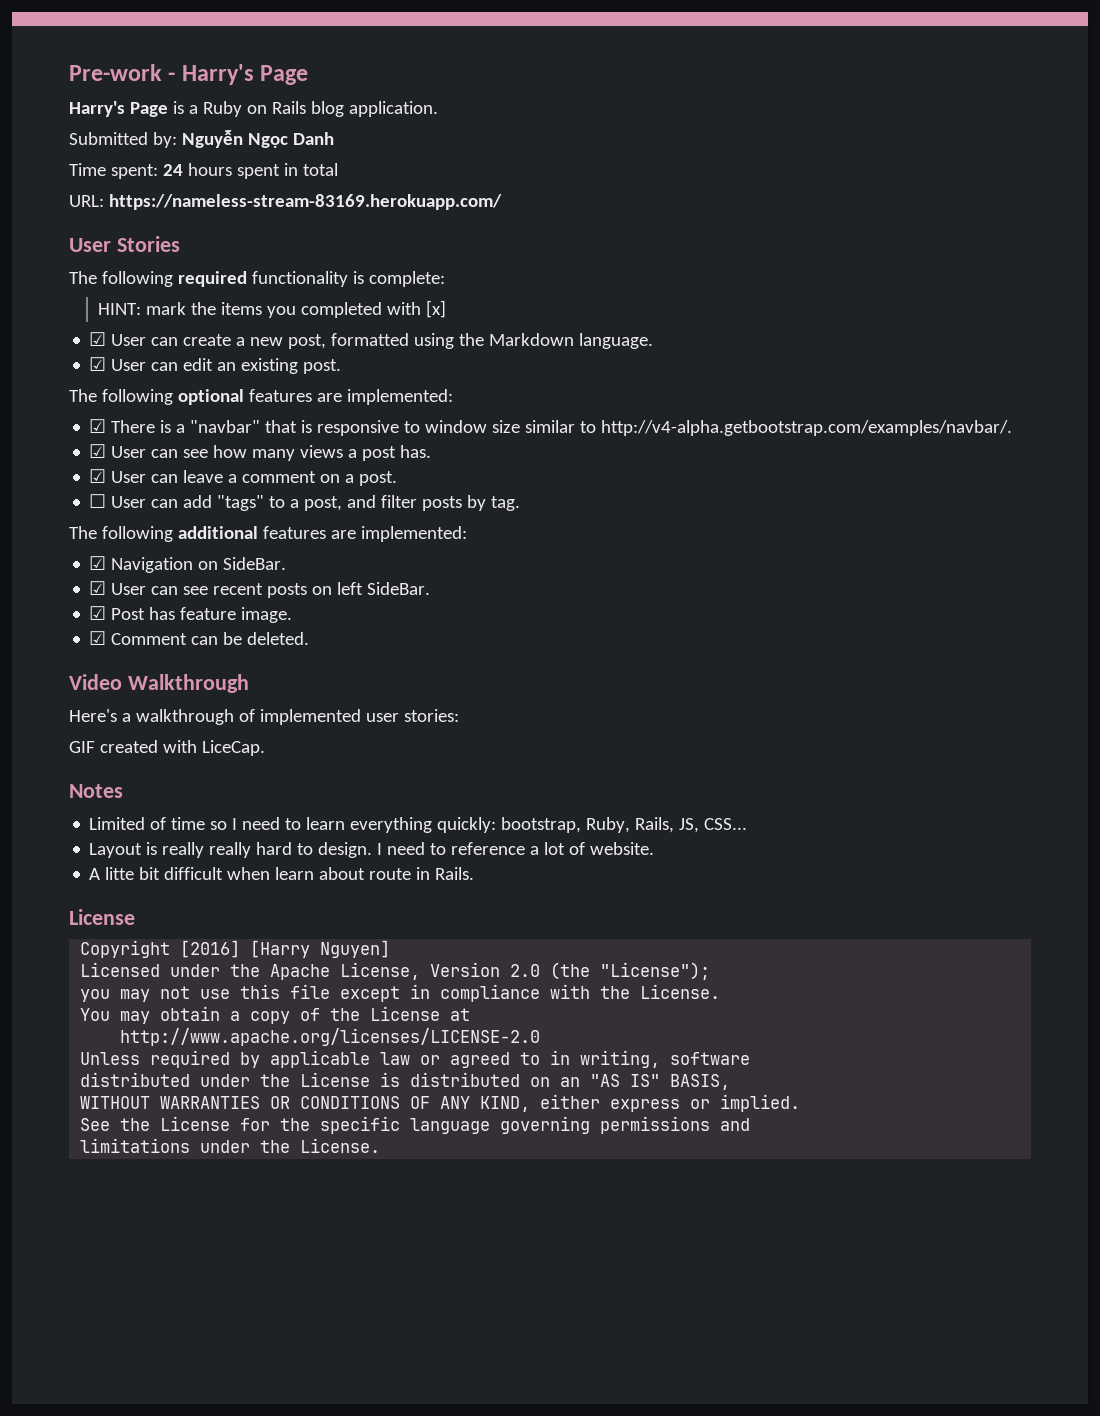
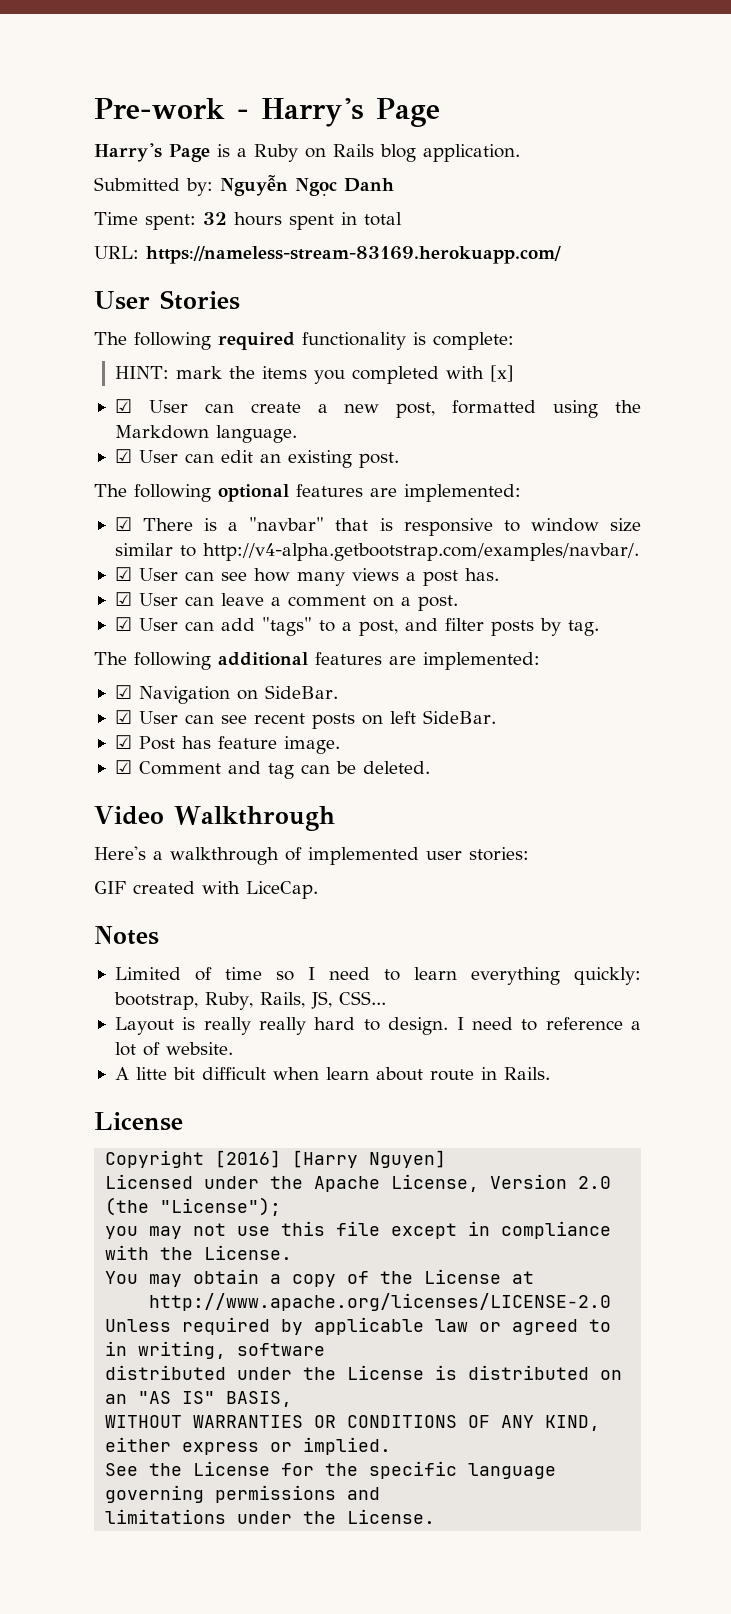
- Time spent: 24 hours spent in total
+ Time spent: 32 hours spent in total
- ☐ User can add "tags" to a post, and filter posts by tag.
+ ☑ User can add "tags" to a post, and filter posts by tag.
- ☑ Comment can be deleted.
+ ☑ Comment and tag can be deleted.

